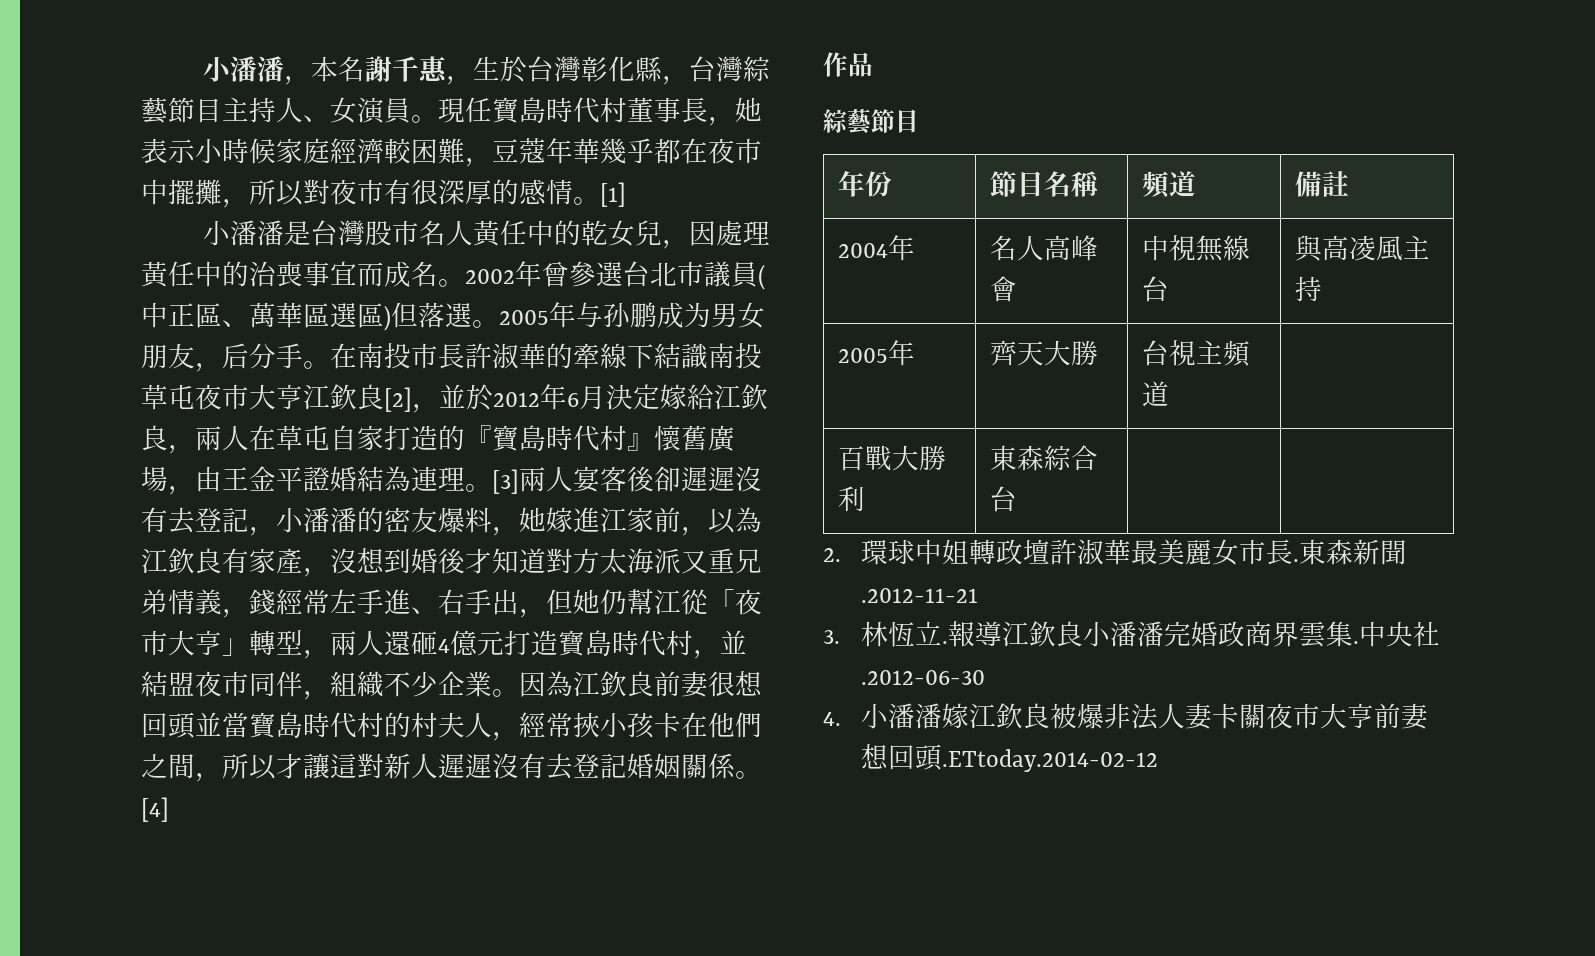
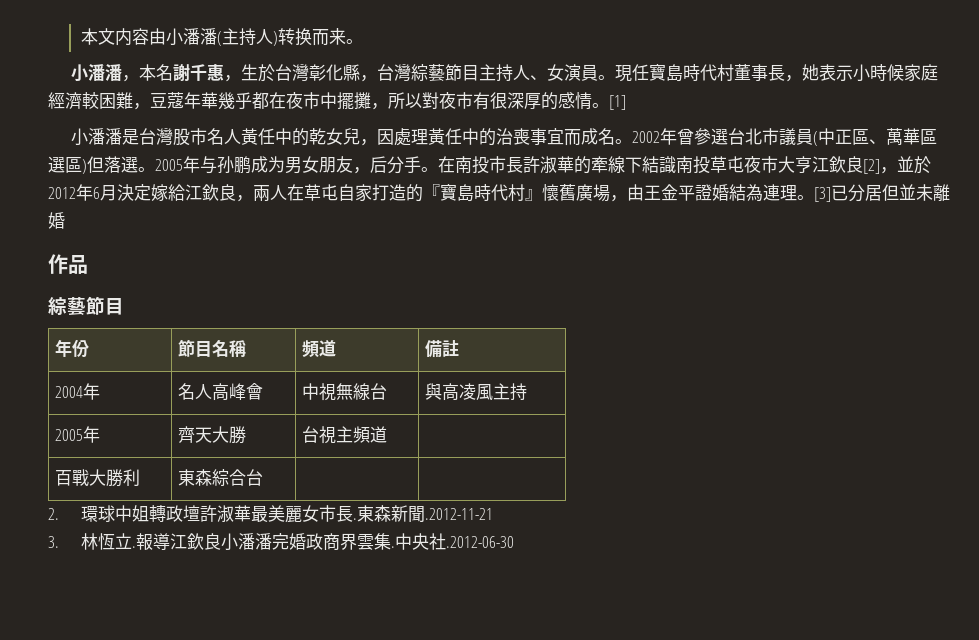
+ 本文内容由小潘潘(主持人)转换而来。
- [3]兩人宴客後卻遲遲沒有去登記，小潘潘的密友爆料，她嫁進江家前，以為江欽良有家產，沒想到婚後才知道對方太海派又重兄弟情義，錢經常左手進、右手出，但她仍幫江從「夜市大亨」轉型，兩人還砸4億元打造寶島時代村，並結盟夜市同伴，組織不少企業。因為江欽良前妻很想回頭並當寶島時代村的村夫人，經常挾小孩卡在他們之間，所以才讓這對新人遲遲沒有去登記婚姻關係。[4]
+ [3]已分居但並未離婚
- 4.小潘潘嫁江欽良被爆非法人妻卡關夜市大亨前妻想回頭.ETtoday.2014-02-12

